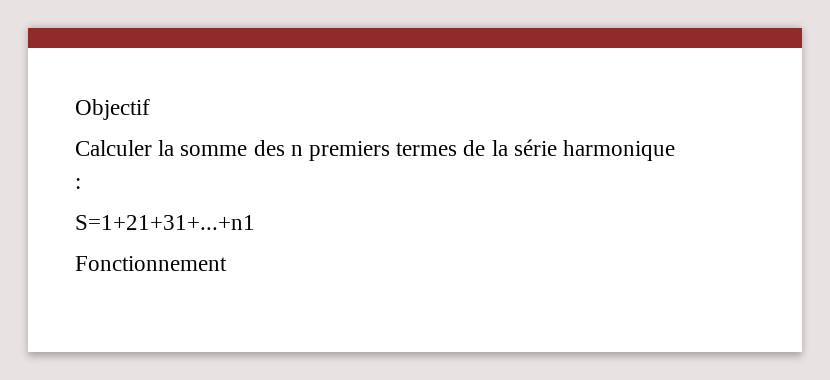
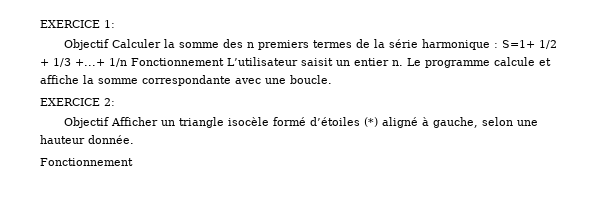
- Objectif
- Calculer la somme des n premiers termes de la série harmonique :
- S=1+21+31+...+n1
+ EXERCICE 1:
+ Objectif Calculer la somme des n premiers termes de la série harmonique : S=1+ 1/2 + 1/3 +...+ 1/n Fonctionnement L’utilisateur saisit un entier n. Le programme calcule et affiche la somme correspondante avec une boucle.
+ EXERCICE 2:
+ Objectif Afficher un triangle isocèle formé d’étoiles (*) aligné à gauche, selon une hauteur donnée.

